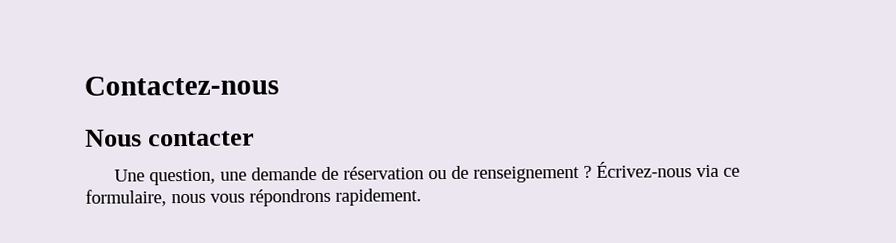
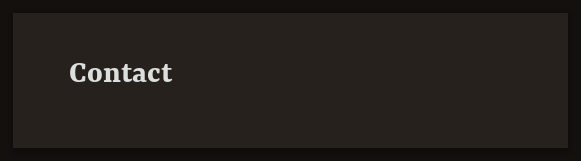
- Contactez-nous
- Nous contacter
- Une question, une demande de réservation ou de renseignement ? Écrivez-nous via ce formulaire, nous vous répondrons rapidement.
+ Contact

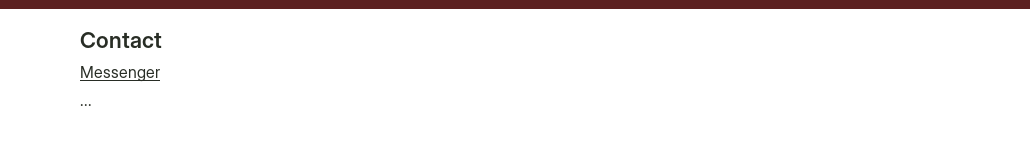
+ Messenger
+ ...

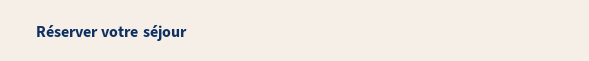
- Contact
- Messenger
- ...
+ Réserver votre séjour

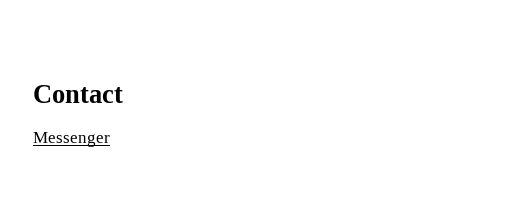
- Réserver votre séjour
+ Contact
+ Messenger

